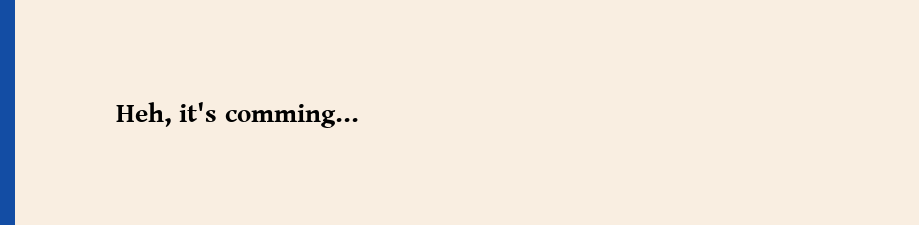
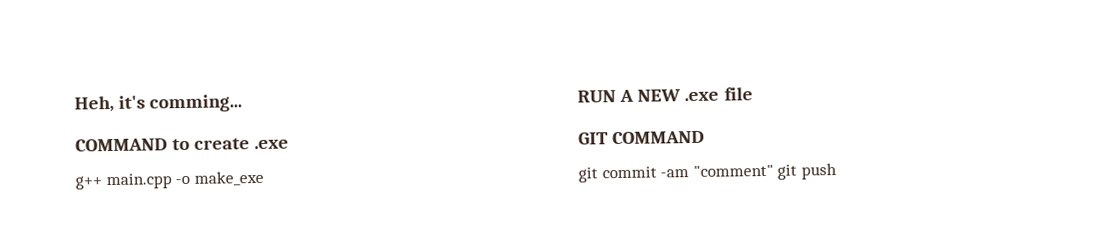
+ COMMAND to create .exe
+ g++ main.cpp -o make_exe
+ RUN A NEW .exe file
+ GIT COMMAND
+ git commit -am "comment" git push

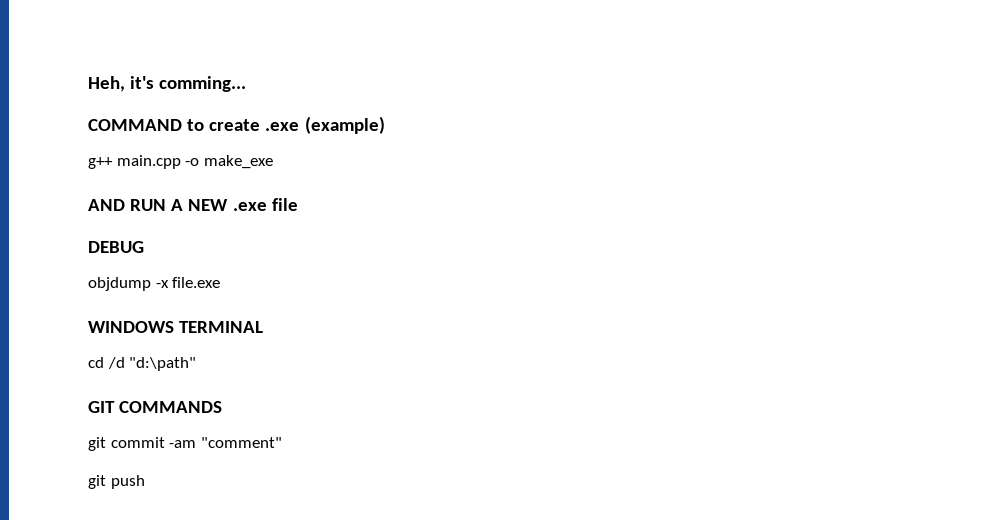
- COMMAND to create .exe
+ COMMAND to create .exe (example)
- RUN A NEW .exe file
+ AND RUN A NEW .exe file
+ DEBUG
+ objdump -x file.exe
+ WINDOWS TERMINAL
+ cd /d "d:\path"
- GIT COMMAND
+ GIT COMMANDS
- git commit -am "comment" git push
+ git commit -am "comment"
+ git push

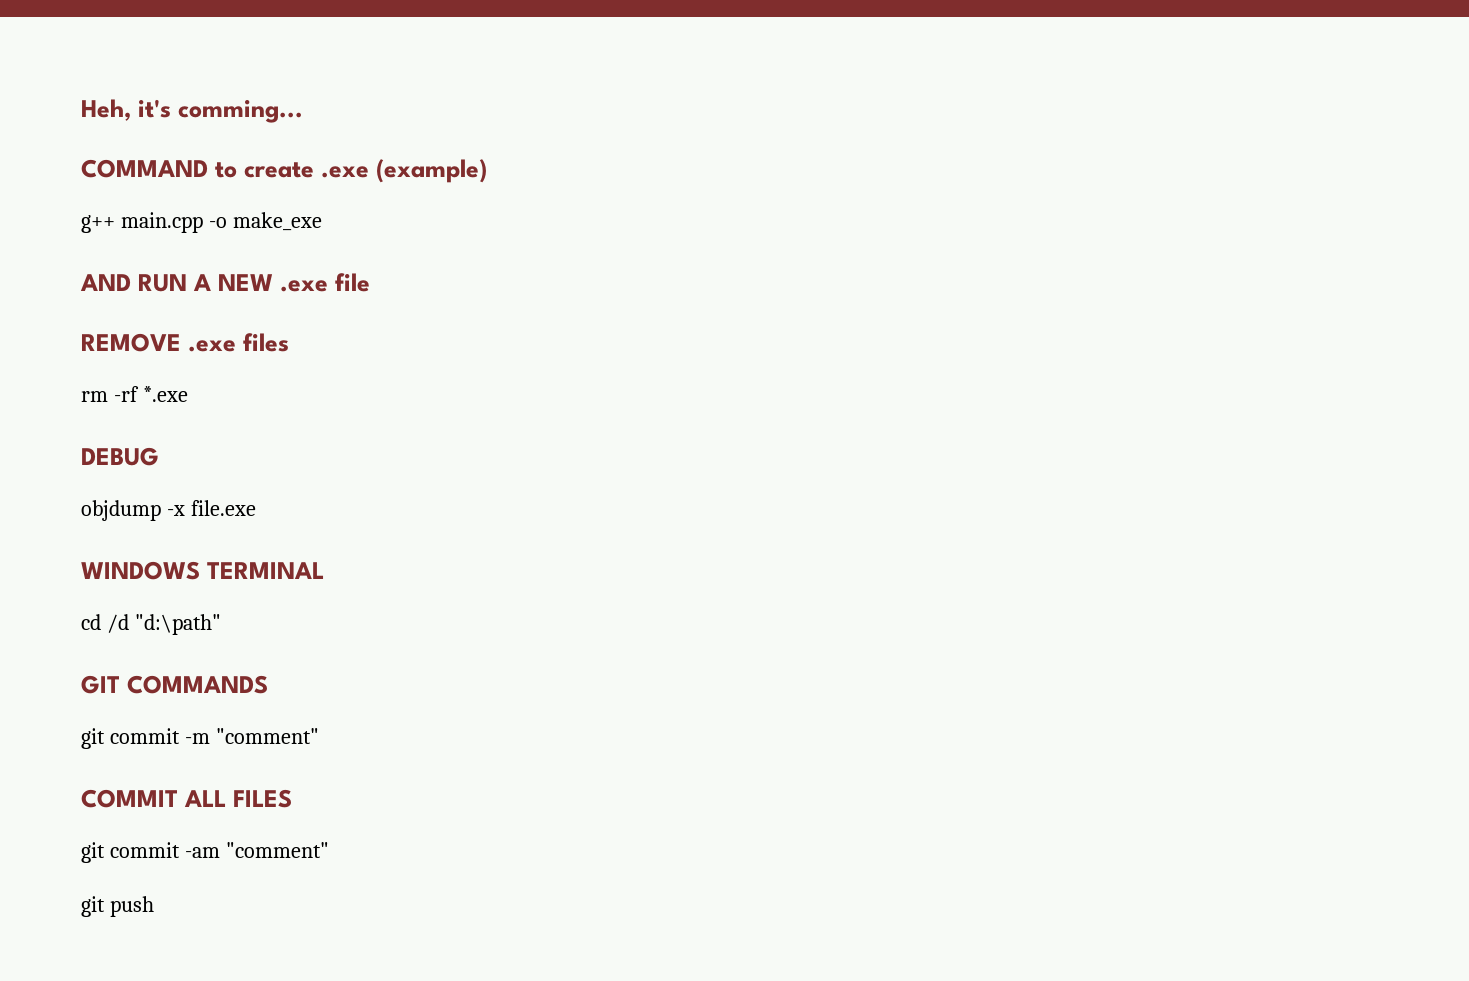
+ REMOVE .exe files
+ rm -rf *.exe
+ git commit -m "comment"
+ COMMIT ALL FILES

